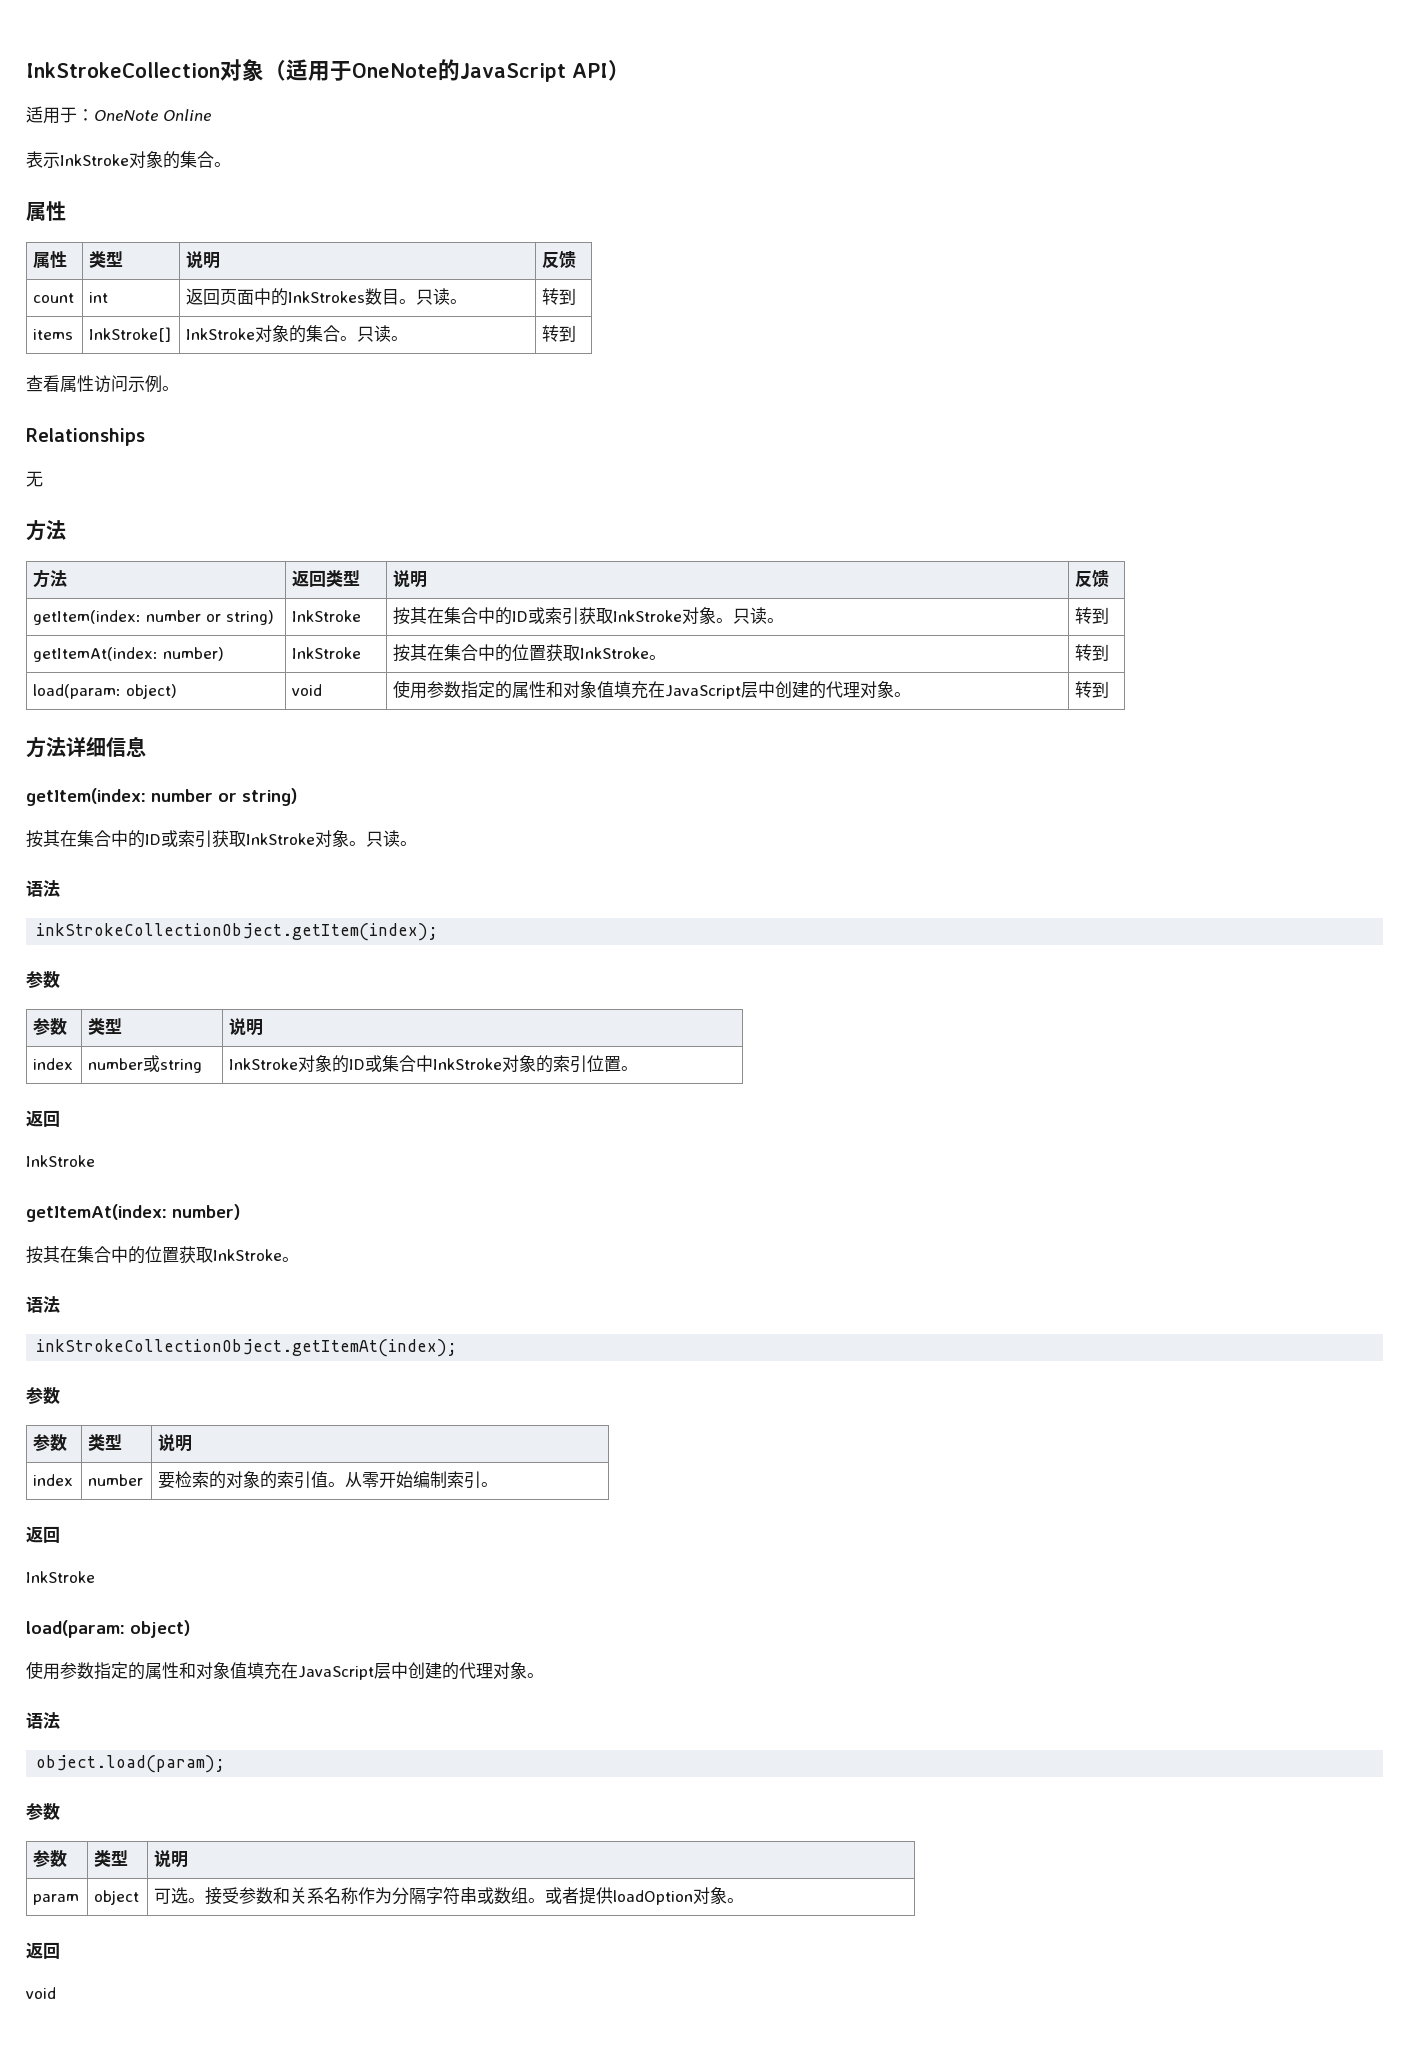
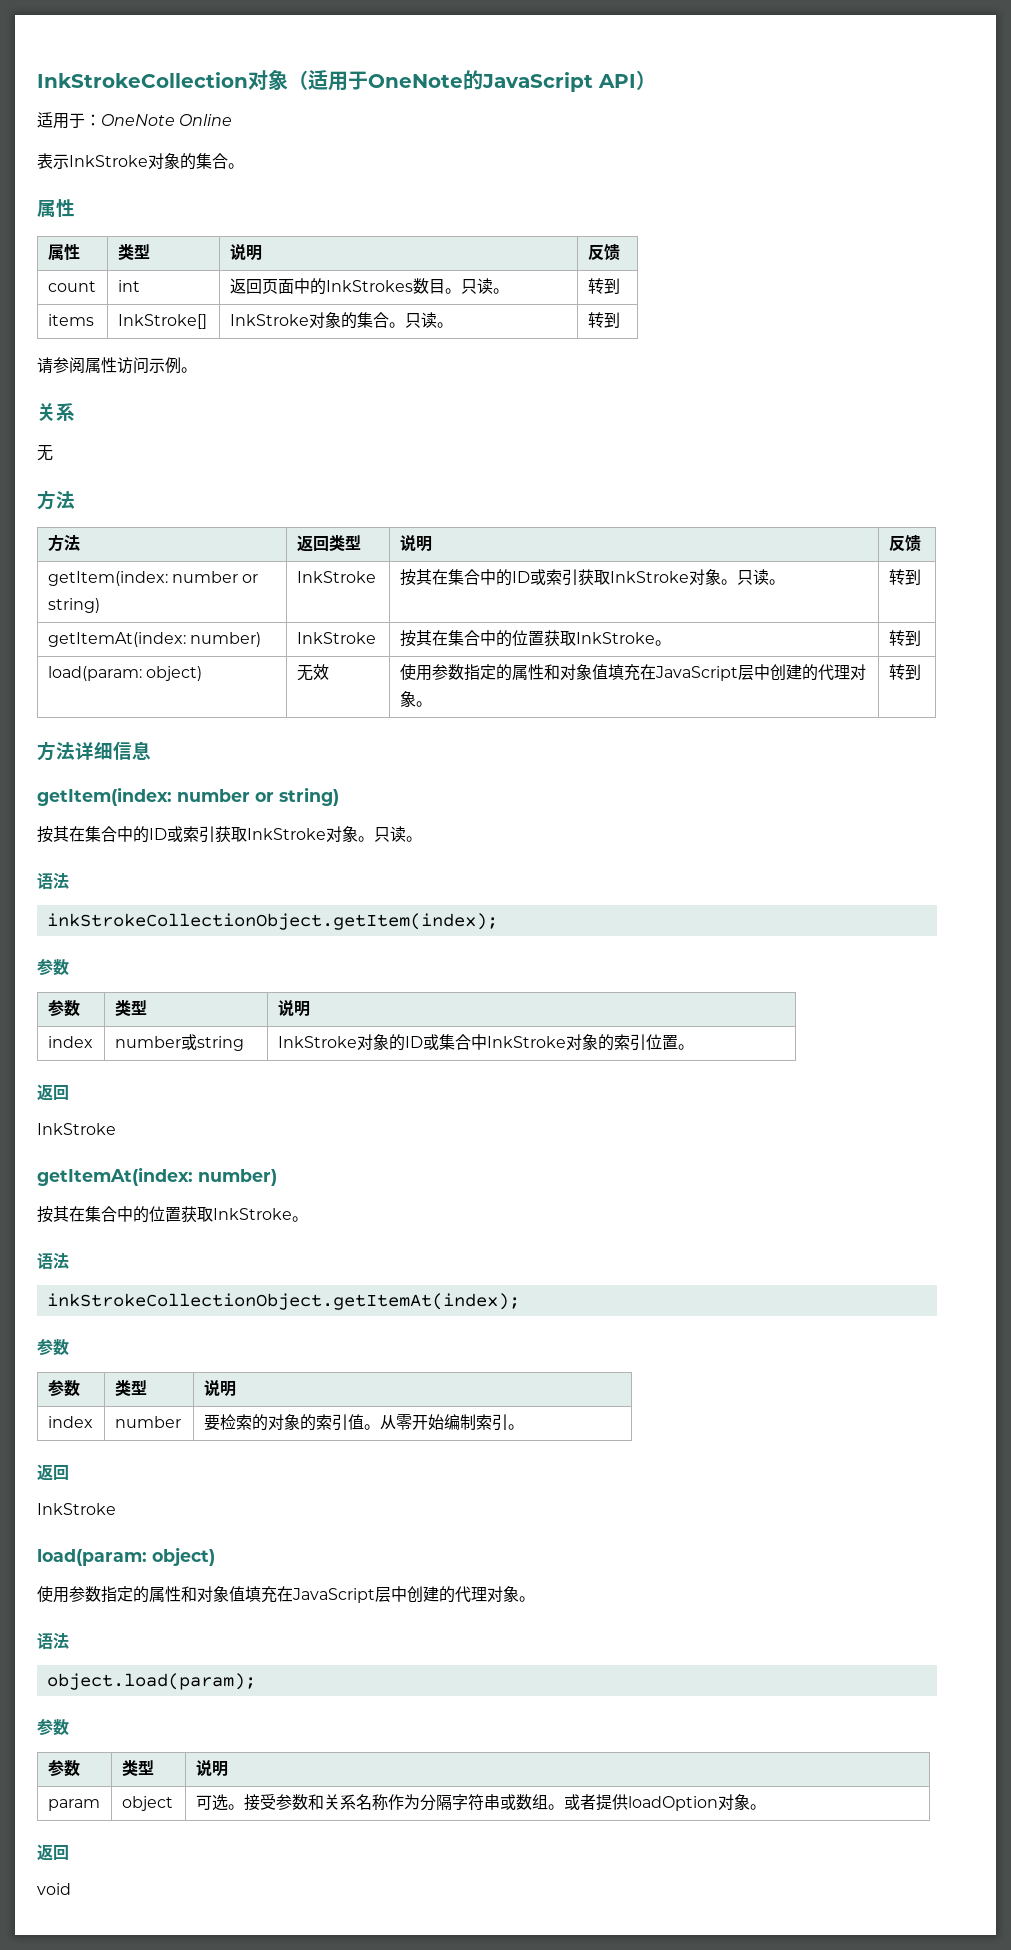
- 查看属性访问示例。
- Relationships
+ 请参阅属性访问示例。
+ 关系
- load(param: object) | void | 使用参数指定的属性和对象值填充在JavaScript层中创建的代理对象。 | 转到
+ load(param: object) | 无效 | 使用参数指定的属性和对象值填充在JavaScript层中创建的代理对象。 | 转到

